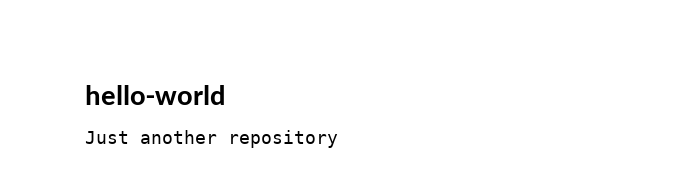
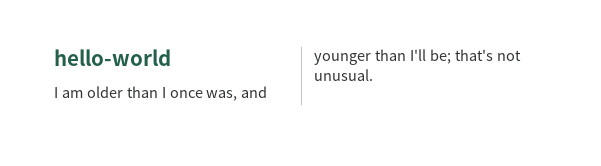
- Just another repository
+ I am older than I once was, and younger than I'll be; that's not unusual.

